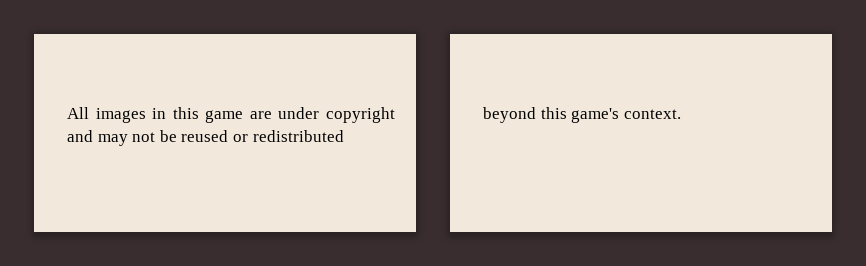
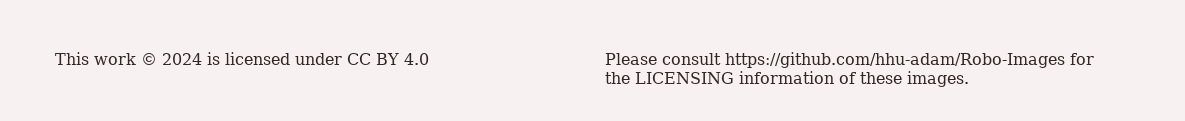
- All images in this game are under copyright and may not be reused or redistributed beyond this game's context.
+ This work © 2024 is licensed under CC BY 4.0
+ Please consult https://github.com/hhu-adam/Robo-Images for the LICENSING information of these images.

